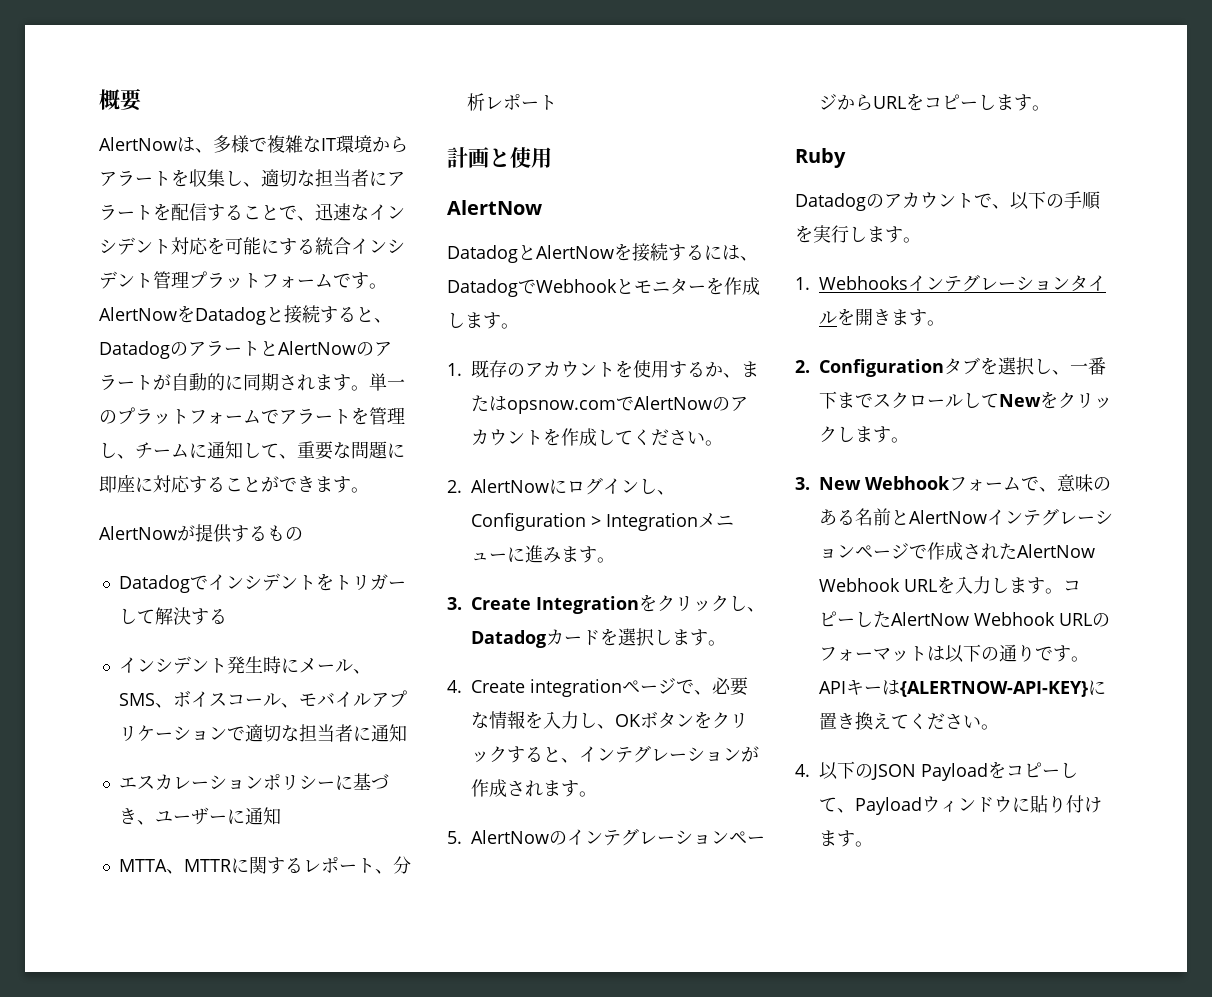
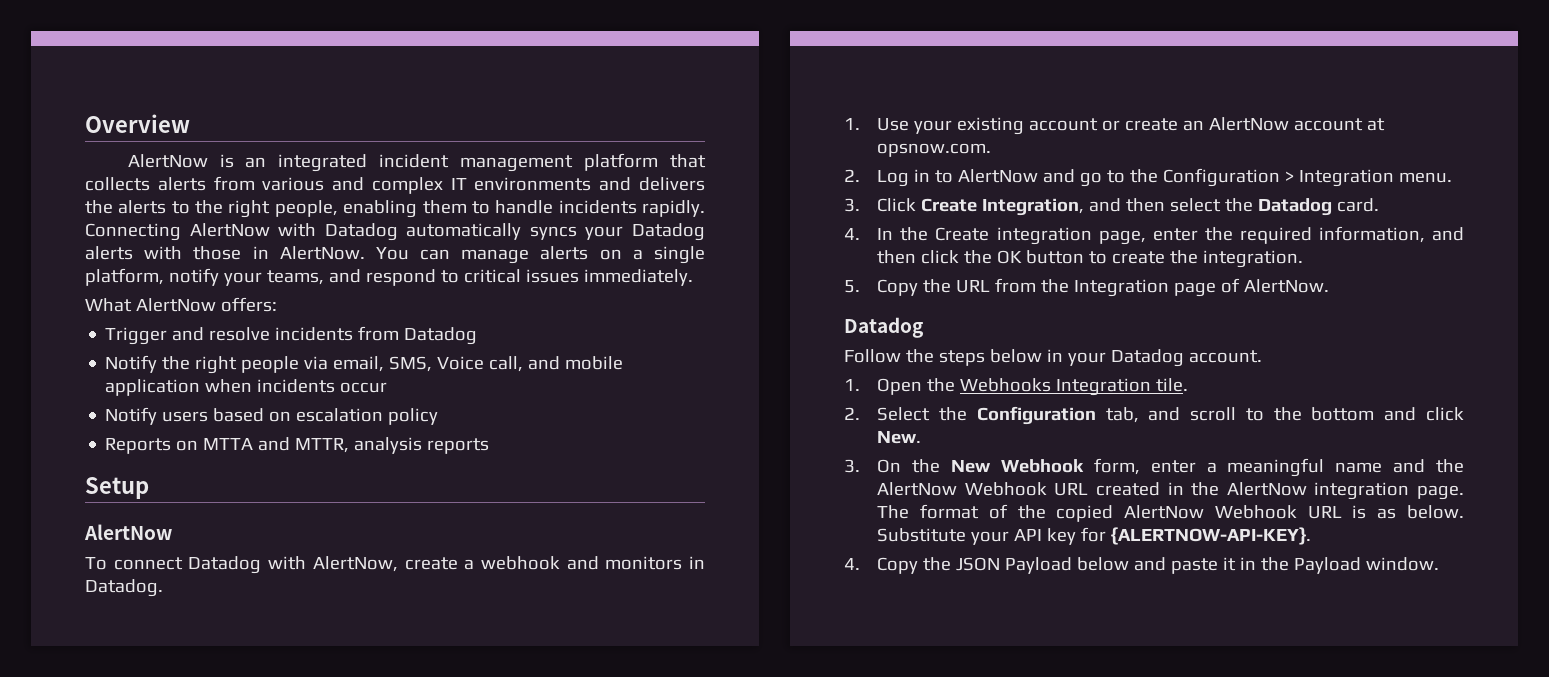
- 概要
- AlertNowは、多様で複雑なIT環境からアラートを収集し、適切な担当者にアラートを配信することで、迅速なインシデント対応を可能にする統合インシデント管理プラットフォームです。AlertNowをDatadogと接続すると、DatadogのアラートとAlertNowのアラートが自動的に同期されます。単一のプラットフォームでアラートを管理し、チームに通知して、重要な問題に即座に対応することができます。
- AlertNowが提供するもの
- Datadogでインシデントをトリガーして解決する
- インシデント発生時にメール、SMS、ボイスコール、モバイルアプリケーションで適切な担当者に通知
- エスカレーションポリシーに基づき、ユーザーに通知
- MTTA、MTTRに関するレポート、分析レポート
- 計画と使用
+ Overview
+ AlertNow is an integrated incident management platform that collects alerts from various and complex IT environments and delivers the alerts to the right people, enabling them to handle incidents rapidly. Connecting AlertNow with Datadog automatically syncs your Datadog alerts with those in AlertNow. You can manage alerts on a single platform, notify your teams, and respond to critical issues immediately.
+ What AlertNow offers:
+ Trigger and resolve incidents from Datadog
+ Notify the right people via email, SMS, Voice call, and mobile application when incidents occur
+ Notify users based on escalation policy
+ Reports on MTTA and MTTR, analysis reports
+ Setup
  AlertNow
- DatadogとAlertNowを接続するには、DatadogでWebhookとモニターを作成します。
- 1.既存のアカウントを使用するか、またはopsnow.comでAlertNowのアカウントを作成してください。
- 2. AlertNowにログインし、Configuration > Integrationメニューに進みます。
- 3. Create Integrationをクリックし、Datadogカードを選択します。
- 4. Create integrationページで、必要な情報を入力し、OKボタンをクリックすると、インテグレーションが作成されます。
- 5. AlertNowのインテグレーションページからURLをコピーします。
- Ruby
- Datadogのアカウントで、以下の手順を実行します。
- 1. Webhooksインテグレーションタイルを開きます。
- 2. Configurationタブを選択し、一番下までスクロールしてNewをクリックします。
- 3. New Webhookフォームで、意味のある名前とAlertNowインテグレーションページで作成されたAlertNow Webhook URLを入力します。コピーしたAlertNow Webhook URLのフォーマットは以下の通りです。APIキーは{ALERTNOW-API-KEY}に置き換えてください。
- 4.以下のJSON Payloadをコピーして、Payloadウィンドウに貼り付けます。
+ To connect Datadog with AlertNow, create a webhook and monitors in Datadog.
+ 1. Use your existing account or create an AlertNow account at opsnow.com.
+ 2. Log in to AlertNow and go to the Configuration > Integration menu.
+ 3. Click Create Integration, and then select the Datadog card.
+ 4. In the Create integration page, enter the required information, and then click the OK button to create the integration.
+ 5. Copy the URL from the Integration page of AlertNow.
+ Datadog
+ Follow the steps below in your Datadog account.
+ 1. Open the Webhooks Integration tile.
+ 2. Select the Configuration tab, and scroll to the bottom and click New.
+ 3. On the New Webhook form, enter a meaningful name and the AlertNow Webhook URL created in the AlertNow integration page. The format of the copied AlertNow Webhook URL is as below. Substitute your API key for {ALERTNOW-API-KEY}.
+ 4. Copy the JSON Payload below and paste it in the Payload window.

